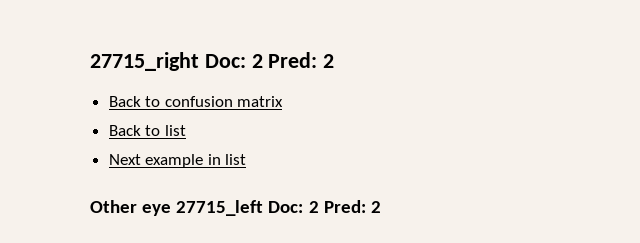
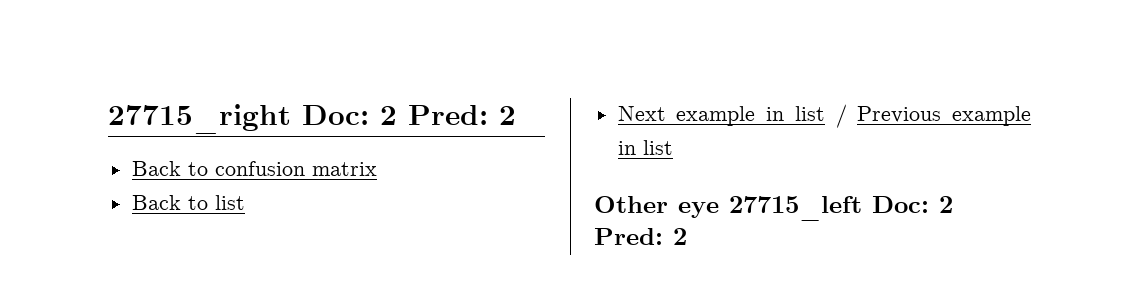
- Next example in list
+ Next example in list / Previous example in list

